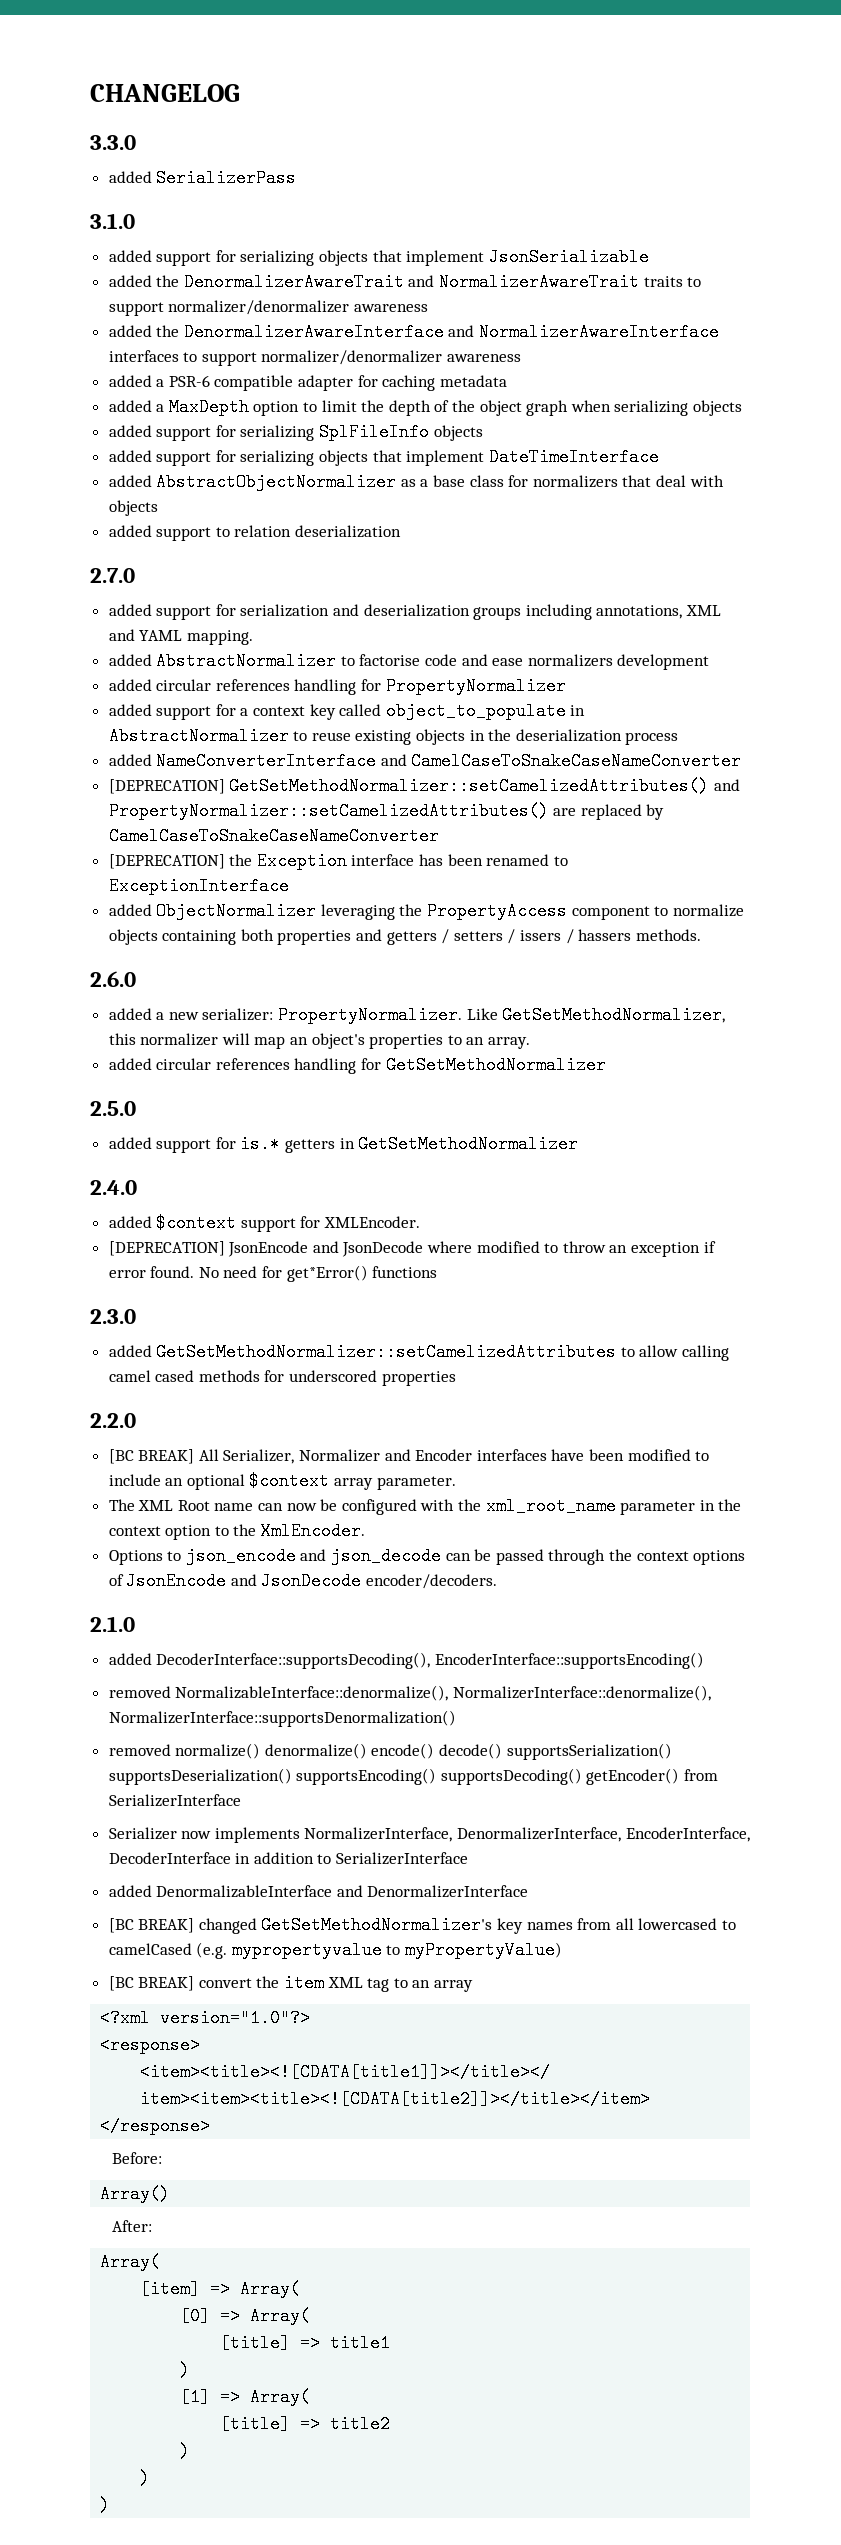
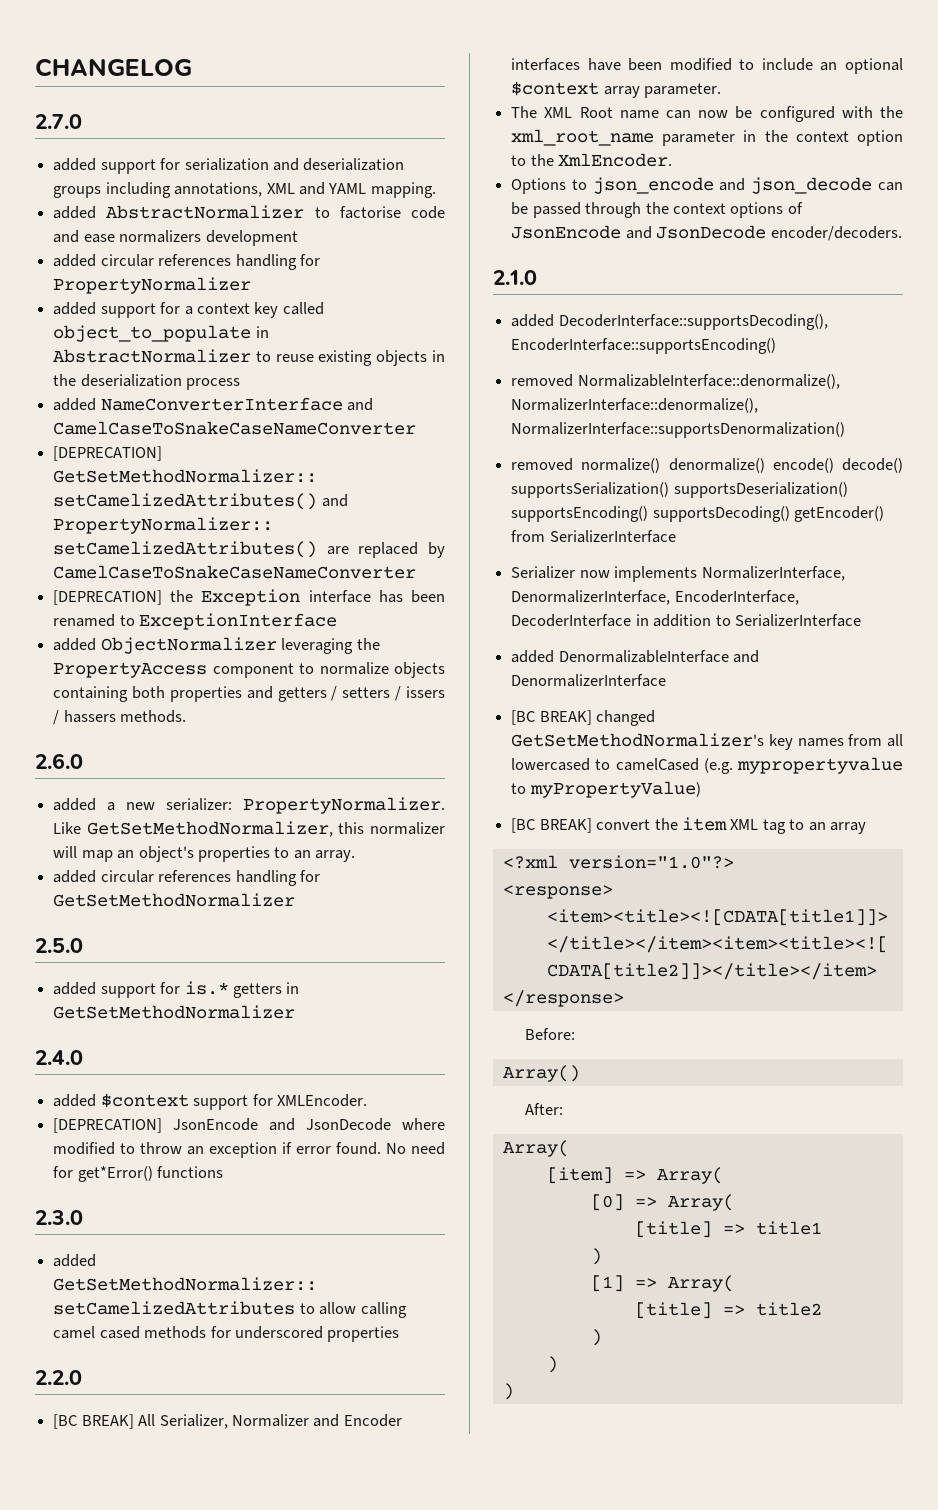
- 3.3.0
- added SerializerPass
- 3.1.0
- added support for serializing objects that implement JsonSerializable
- added the DenormalizerAwareTrait and NormalizerAwareTrait traits to support normalizer/denormalizer awareness
- added the DenormalizerAwareInterface and NormalizerAwareInterface interfaces to support normalizer/denormalizer awareness
- added a PSR-6 compatible adapter for caching metadata
- added a MaxDepth option to limit the depth of the object graph when serializing objects
- added support for serializing SplFileInfo objects
- added support for serializing objects that implement DateTimeInterface
- added AbstractObjectNormalizer as a base class for normalizers that deal with objects
- added support to relation deserialization

